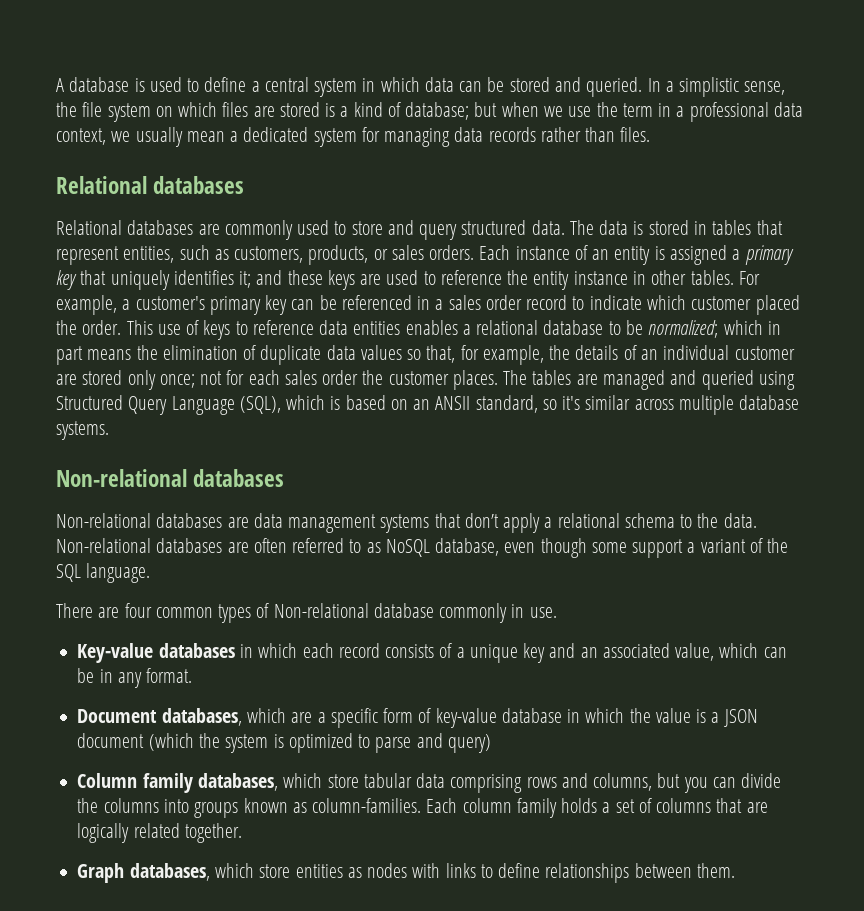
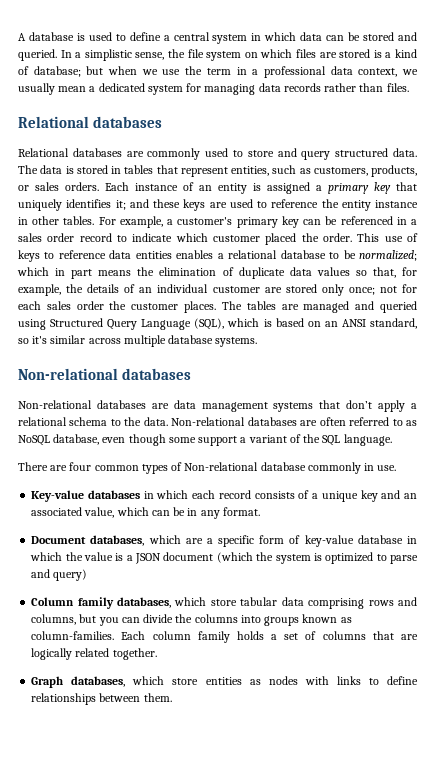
- The tables are managed and queried using Structured Query Language (SQL), which is based on an ANSII standard, so it's similar across multiple database systems.
+ The tables are managed and queried using Structured Query Language (SQL), which is based on an ANSI standard, so it's similar across multiple database systems.

